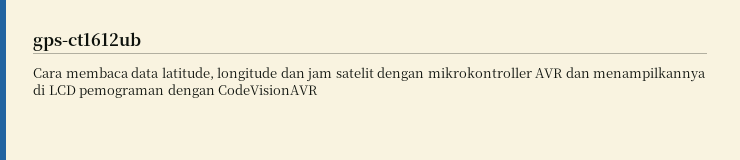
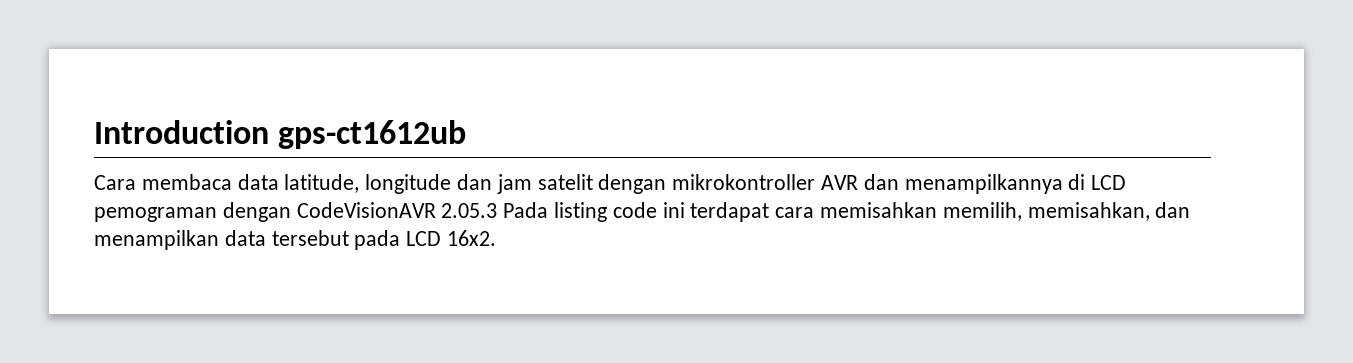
- gps-ct1612ub
+ Introduction gps-ct1612ub
- Cara membaca data latitude, longitude dan jam satelit dengan mikrokontroller AVR dan menampilkannya di LCD pemograman dengan CodeVisionAVR
+ Cara membaca data latitude, longitude dan jam satelit dengan mikrokontroller AVR dan menampilkannya di LCD pemograman dengan CodeVisionAVR 2.05.3 Pada listing code ini terdapat cara memisahkan memilih, memisahkan, dan menampilkan data tersebut pada LCD 16x2.

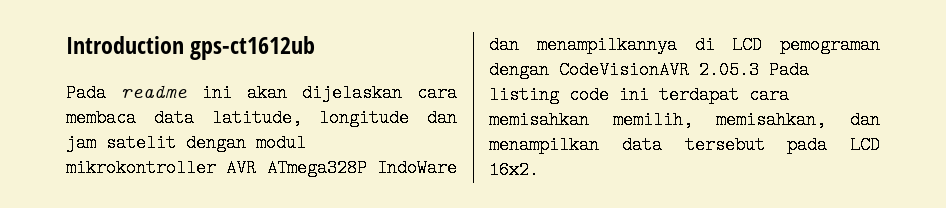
- Cara membaca data latitude, longitude dan jam satelit dengan mikrokontroller AVR dan menampilkannya di LCD pemograman dengan CodeVisionAVR 2.05.3 Pada listing code ini terdapat cara memisahkan memilih, memisahkan, dan menampilkan data tersebut pada LCD 16x2.
+ Pada readme ini akan dijelaskan cara membaca data latitude, longitude dan jam satelit dengan modul mikrokontroller AVR ATmega328P IndoWare dan menampilkannya di LCD pemograman dengan CodeVisionAVR 2.05.3 Pada listing code ini terdapat cara memisahkan memilih, memisahkan, dan menampilkan data tersebut pada LCD 16x2.

